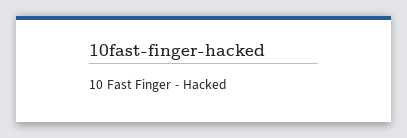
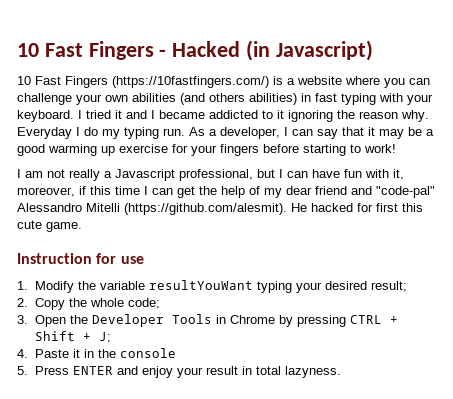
- 10fast-finger-hacked
- 10 Fast Finger - Hacked
+ 10 Fast Fingers - Hacked (in Javascript)
+ 10 Fast Fingers (https://10fastfingers.com/) is a website where you can challenge your own abilities (and others abilities) in fast typing with your keyboard. I tried it and I became addicted to it ignoring the reason why. Everyday I do my typing run. As a developer, I can say that it may be a good warming up exercise for your fingers before starting to work!
+ I am not really a Javascript professional, but I can have fun with it, moreover, if this time I can get the help of my dear friend and "code-pal" Alessandro Mitelli (https://github.com/alesmit). He hacked for first this cute game.
+ Instruction for use
+ 1. Modify the variable resultYouWant typing your desired result;
+ 2. Copy the whole code;
+ 3. Open the Developer Tools in Chrome by pressing CTRL + Shift + J;
+ 4. Paste it in the console
+ 5. Press ENTER and enjoy your result in total lazyness.

